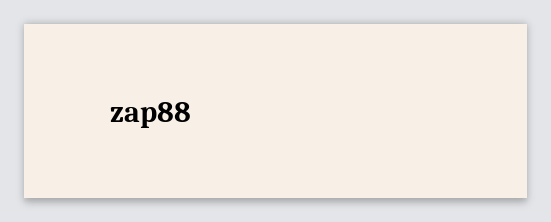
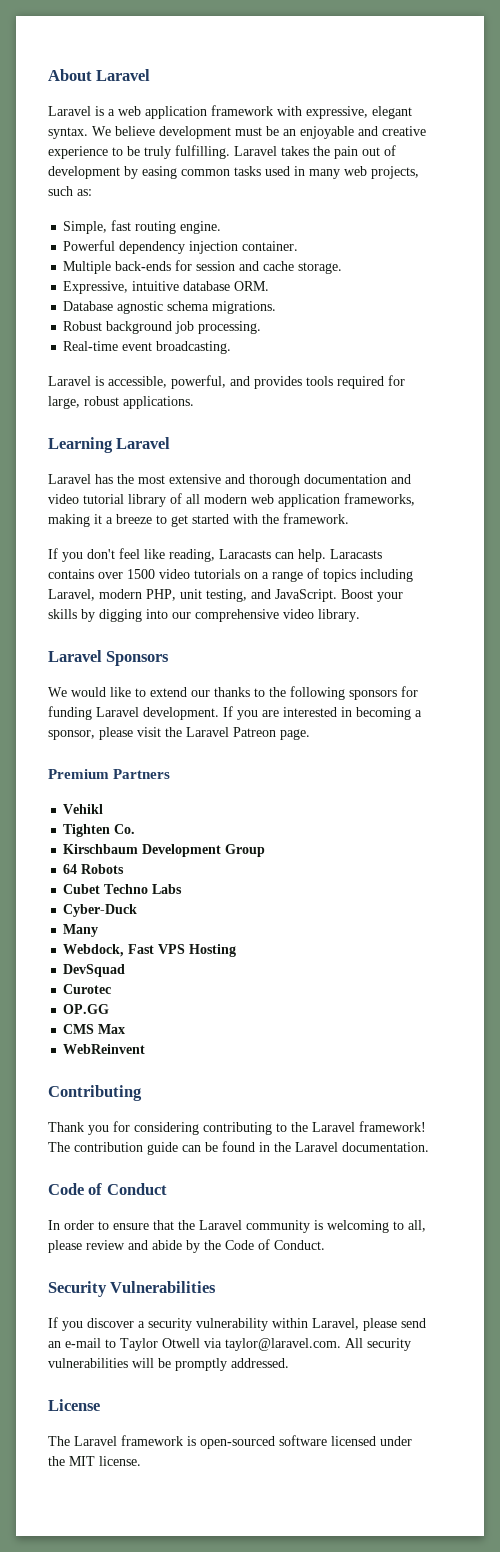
- zap88
+ About Laravel
+ Laravel is a web application framework with expressive, elegant syntax. We believe development must be an enjoyable and creative experience to be truly fulfilling. Laravel takes the pain out of development by easing common tasks used in many web projects, such as:
+ Simple, fast routing engine.
+ Powerful dependency injection container.
+ Multiple back-ends for session and cache storage.
+ Expressive, intuitive database ORM.
+ Database agnostic schema migrations.
+ Robust background job processing.
+ Real-time event broadcasting.
+ Laravel is accessible, powerful, and provides tools required for large, robust applications.
+ Learning Laravel
+ Laravel has the most extensive and thorough documentation and video tutorial library of all modern web application frameworks, making it a breeze to get started with the framework.
+ If you don't feel like reading, Laracasts can help. Laracasts contains over 1500 video tutorials on a range of topics including Laravel, modern PHP, unit testing, and JavaScript. Boost your skills by digging into our comprehensive video library.
+ Laravel Sponsors
+ We would like to extend our thanks to the following sponsors for funding Laravel development. If you are interested in becoming a sponsor, please visit the Laravel Patreon page.
+ Premium Partners
+ Vehikl
+ Tighten Co.
+ Kirschbaum Development Group
+ 64 Robots
+ Cubet Techno Labs
+ Cyber-Duck
+ Many
+ Webdock, Fast VPS Hosting
+ DevSquad
+ Curotec
+ OP.GG
+ CMS Max
+ WebReinvent
+ Contributing
+ Thank you for considering contributing to the Laravel framework! The contribution guide can be found in the Laravel documentation.
+ Code of Conduct
+ In order to ensure that the Laravel community is welcoming to all, please review and abide by the Code of Conduct.
+ Security Vulnerabilities
+ If you discover a security vulnerability within Laravel, please send an e-mail to Taylor Otwell via taylor@laravel.com. All security vulnerabilities will be promptly addressed.
+ License
+ The Laravel framework is open-sourced software licensed under the MIT license.

